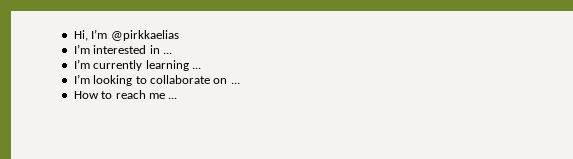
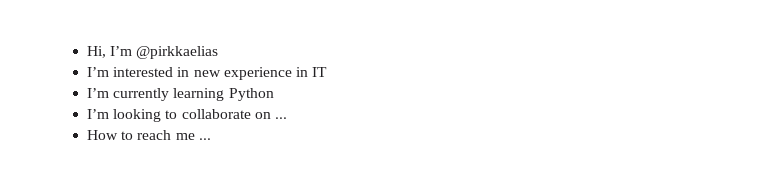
- I’m interested in ...
+ I’m interested in new experience in IT
- I’m currently learning ...
+ I’m currently learning Python

